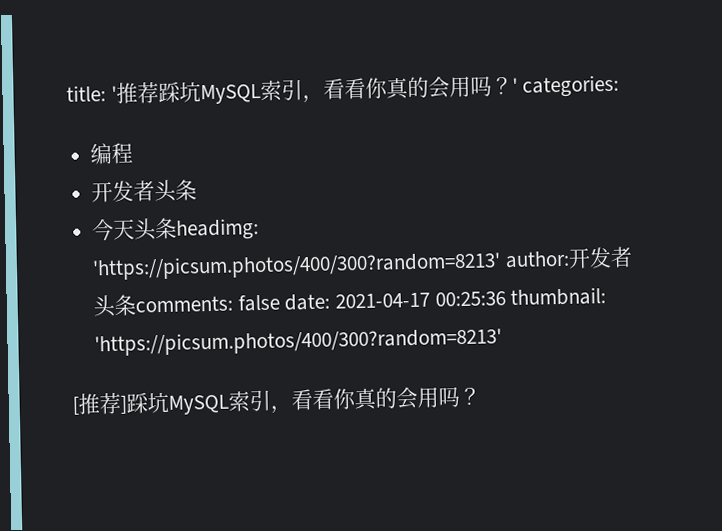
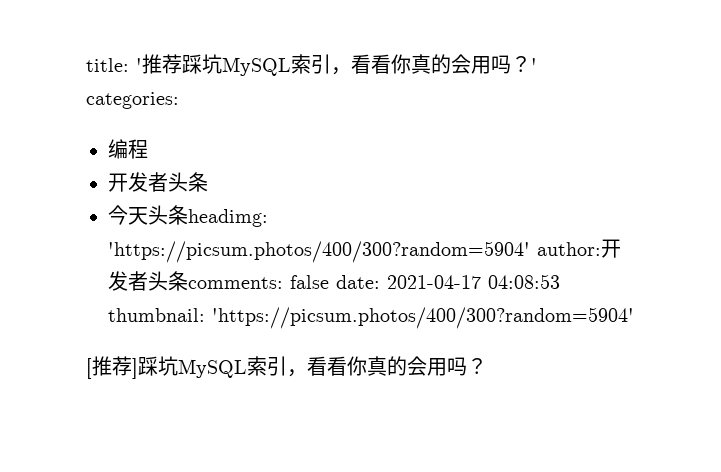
- 今天头条headimg: 'https://picsum.photos/400/300?random=8213' author:开发者头条comments: false date: 2021-04-17 00:25:36 thumbnail: 'https://picsum.photos/400/300?random=8213'
+ 今天头条headimg: 'https://picsum.photos/400/300?random=5904' author:开发者头条comments: false date: 2021-04-17 04:08:53 thumbnail: 'https://picsum.photos/400/300?random=5904'

